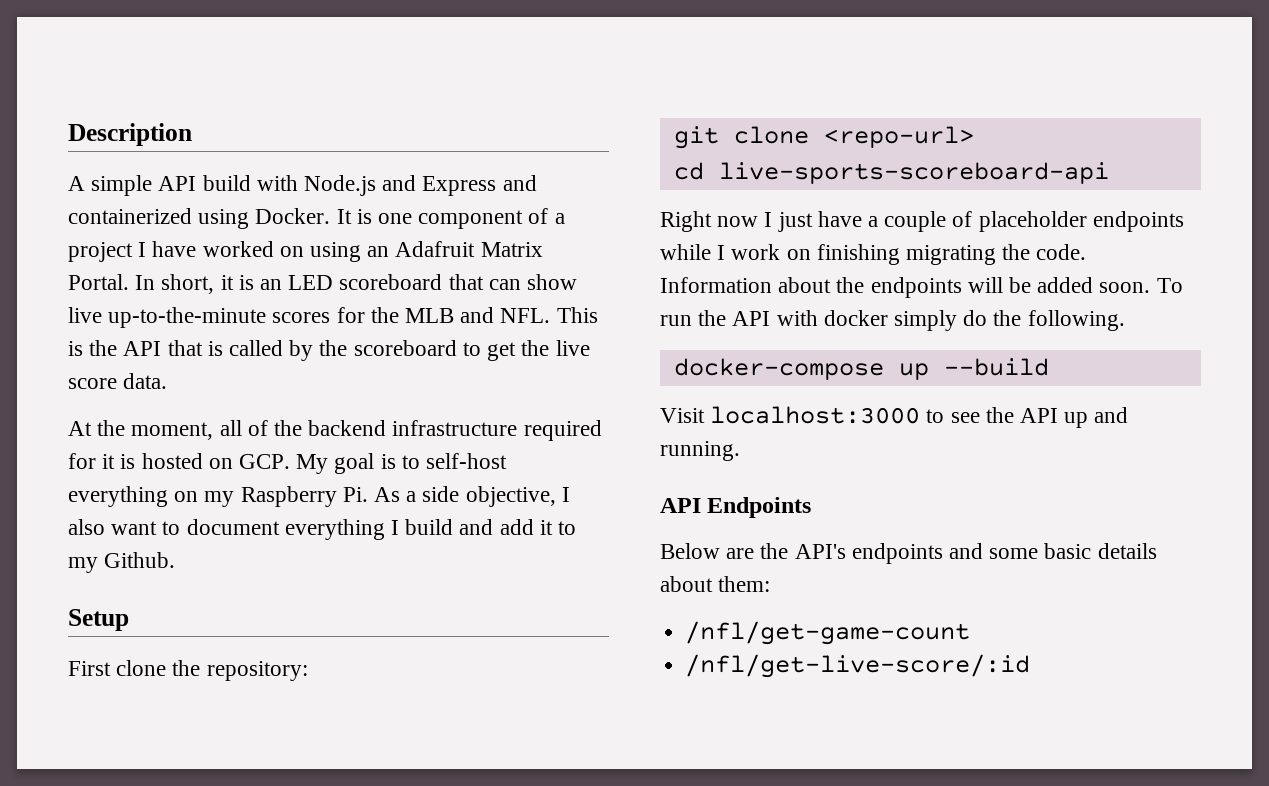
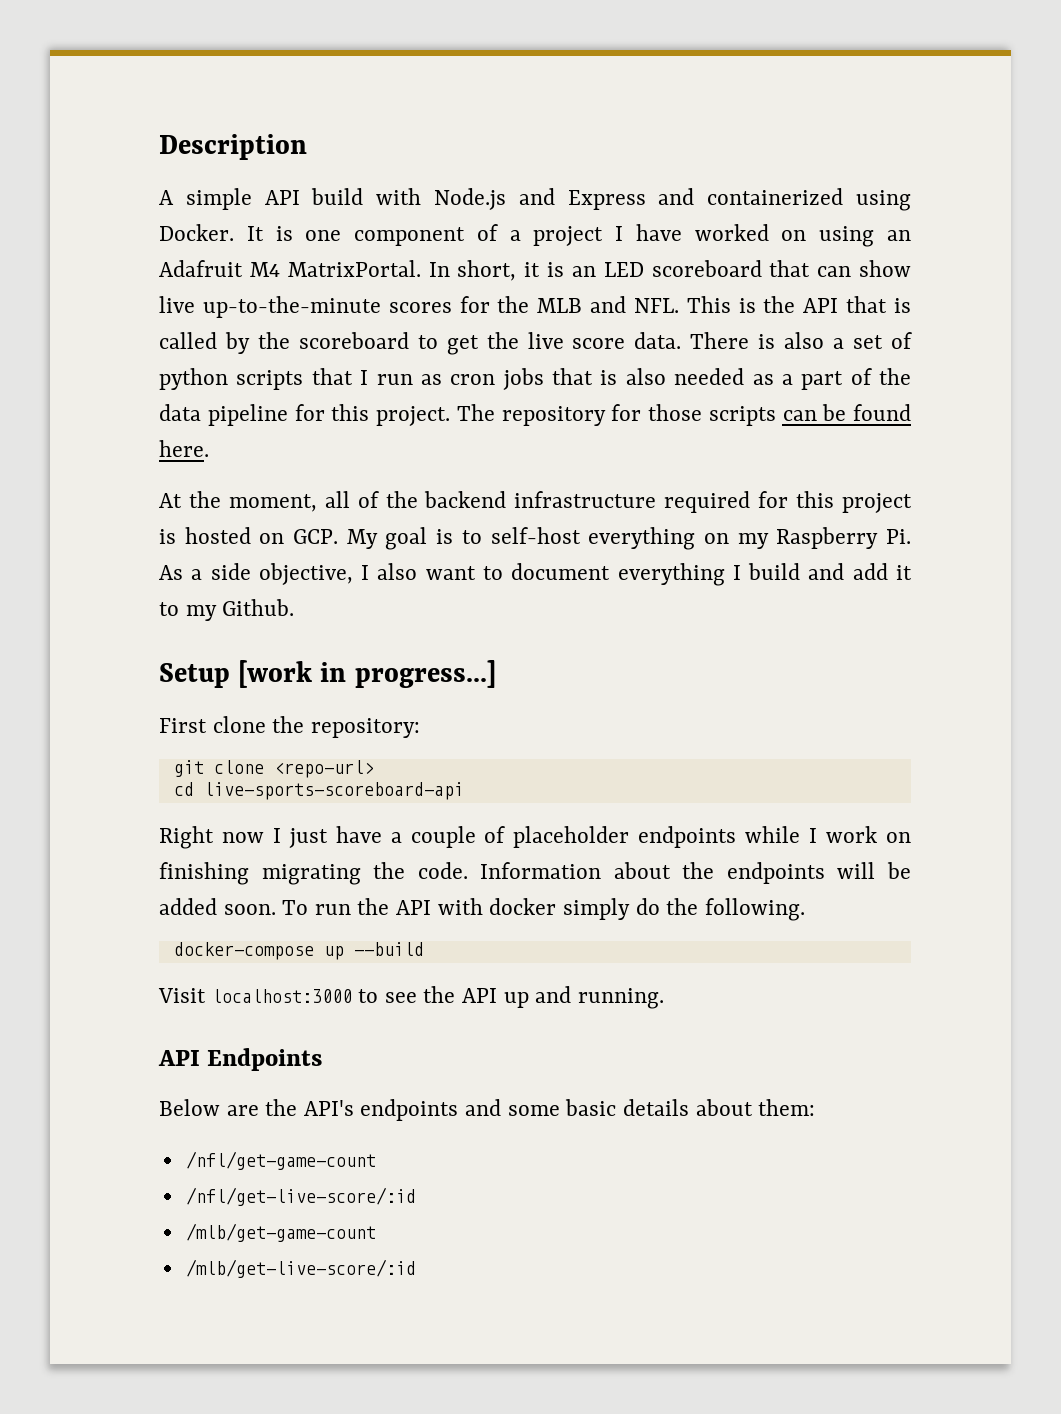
- It is one component of a project I have worked on using an Adafruit Matrix Portal.
+ It is one component of a project I have worked on using an Adafruit M4 MatrixPortal.
+ There is also a set of python scripts that I run as cron jobs that is also needed as a part of the data pipeline for this project. The repository for those scripts can be found here.
- At the moment, all of the backend infrastructure required for it is hosted on GCP. My goal is to self-host everything on my Raspberry Pi. As a side objective, I also want to document everything I build and add it to my Github.
+ At the moment, all of the backend infrastructure required for this project is hosted on GCP. My goal is to self-host everything on my Raspberry Pi. As a side objective, I also want to document everything I build and add it to my Github.
- Setup
+ Setup [work in progress...]
+ /mlb/get-game-count
+ /mlb/get-live-score/:id

